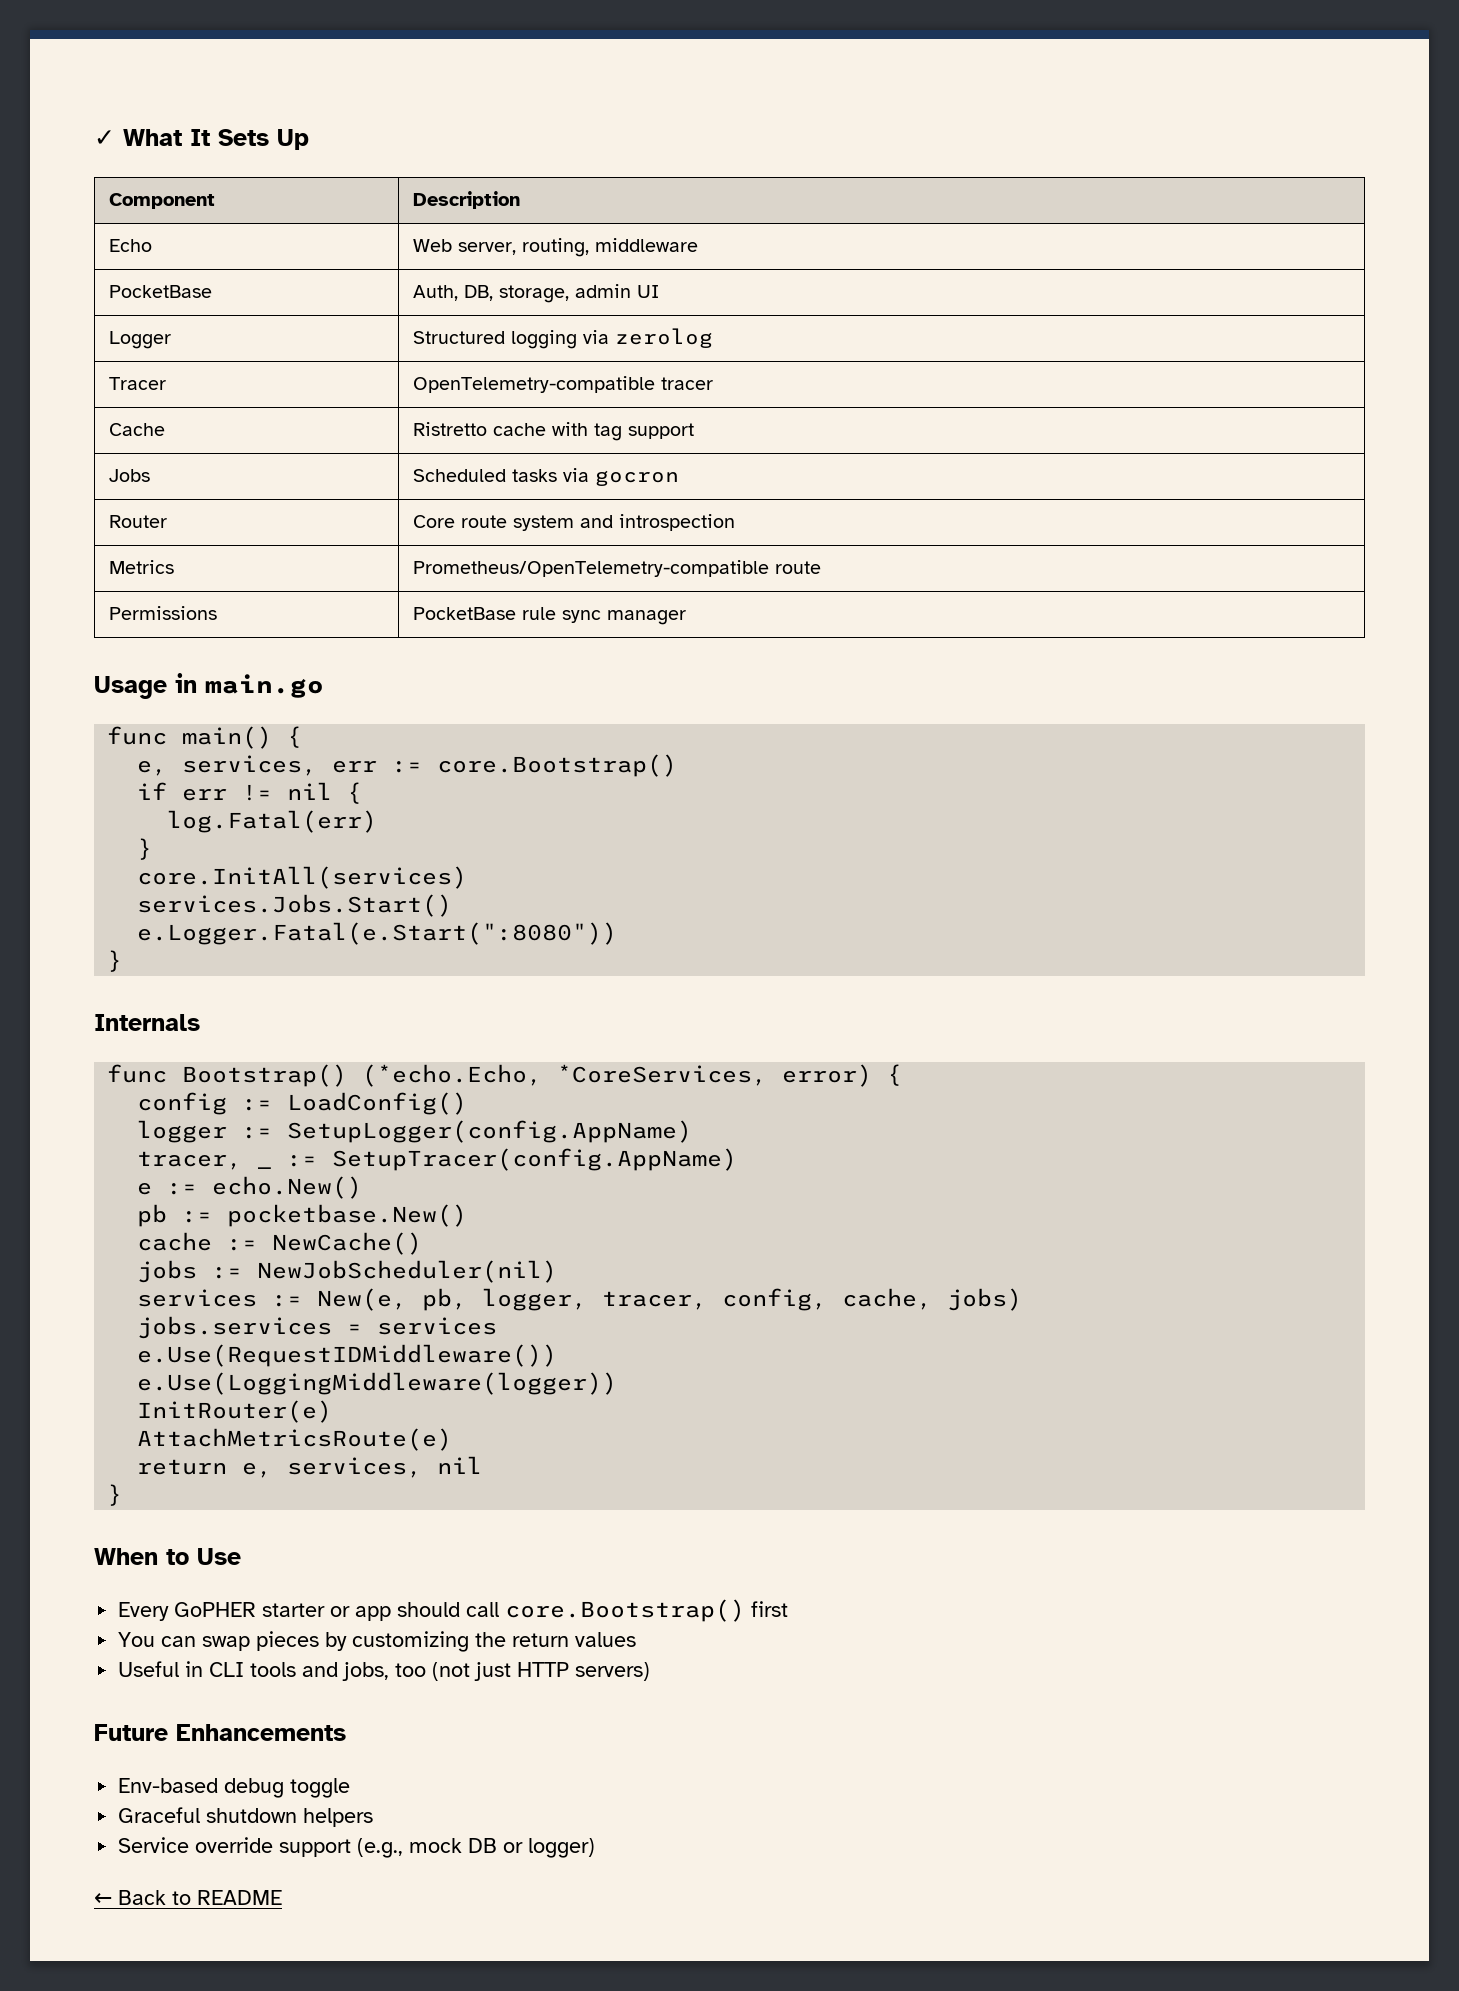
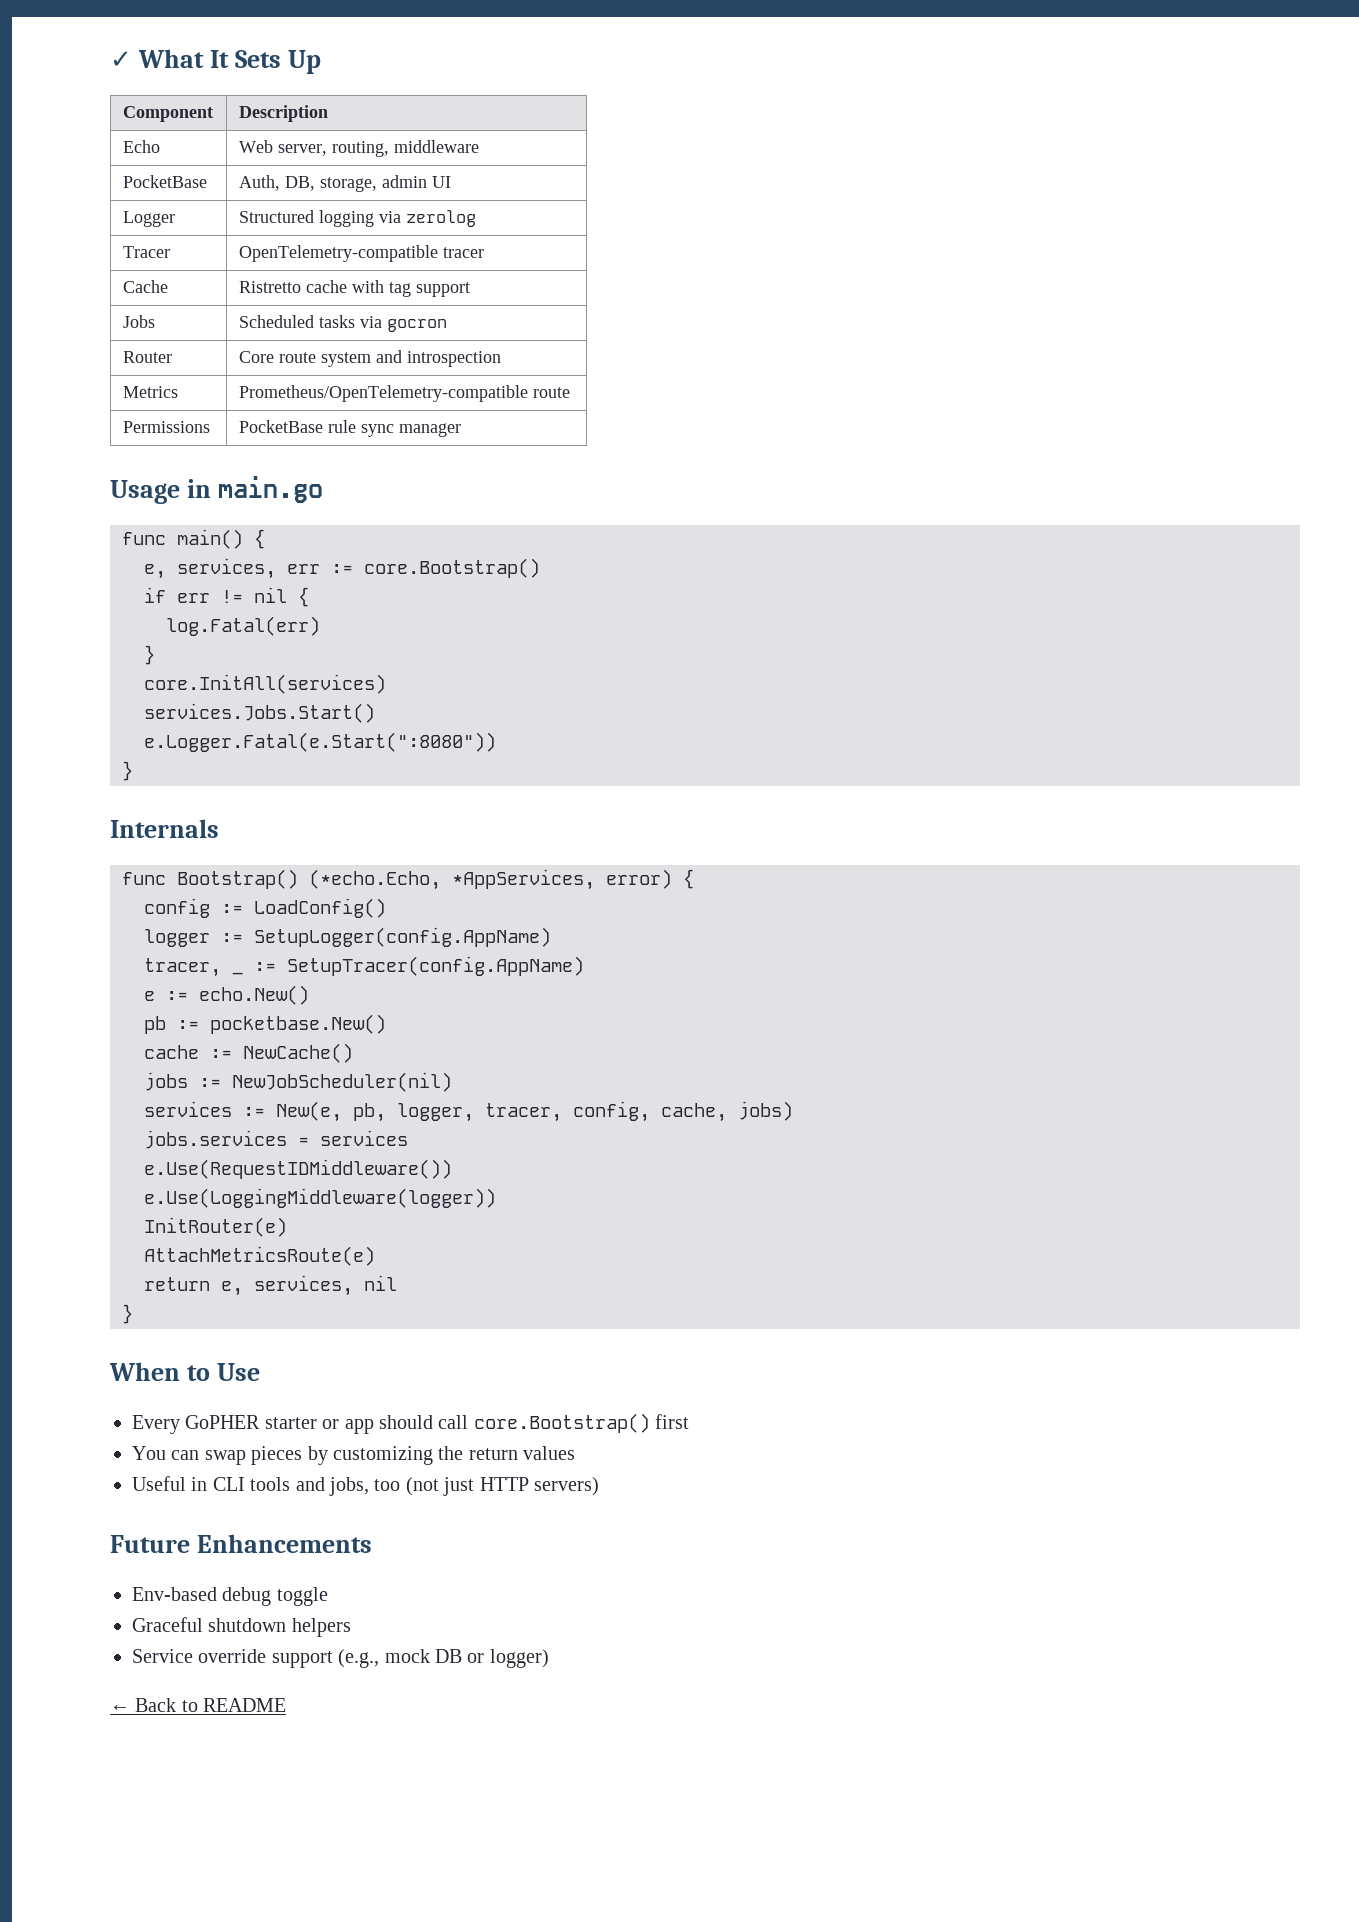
- func Bootstrap() (*echo.Echo, *CoreServices, error) {
+ func Bootstrap() (*echo.Echo, *AppServices, error) {

